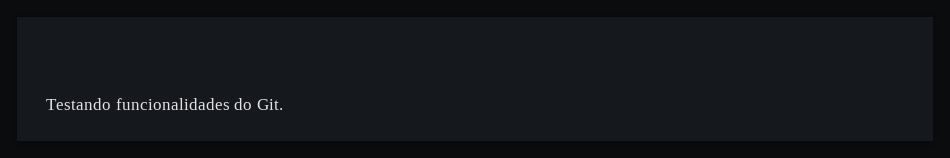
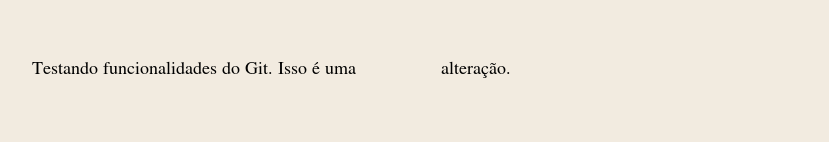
- Testando funcionalidades do Git.
+ Testando funcionalidades do Git. Isso é uma alteração.

